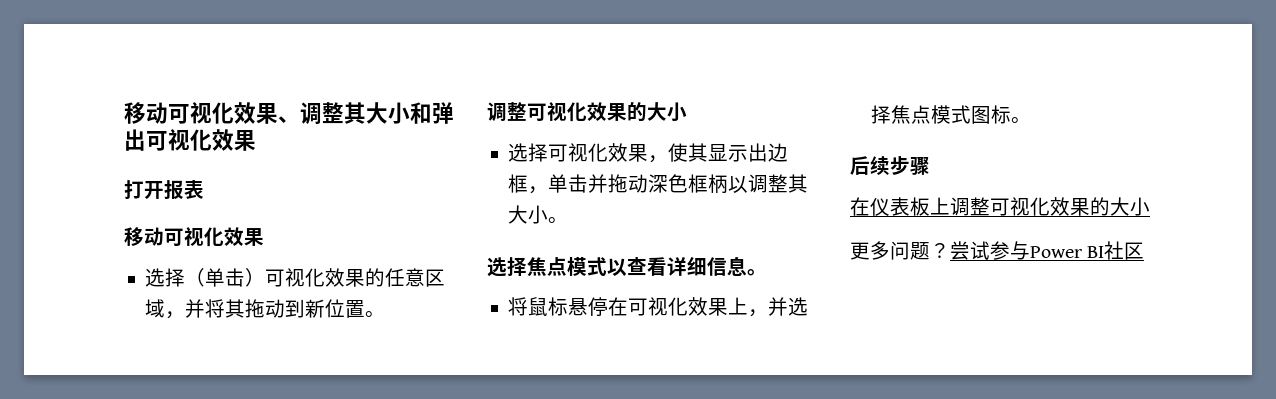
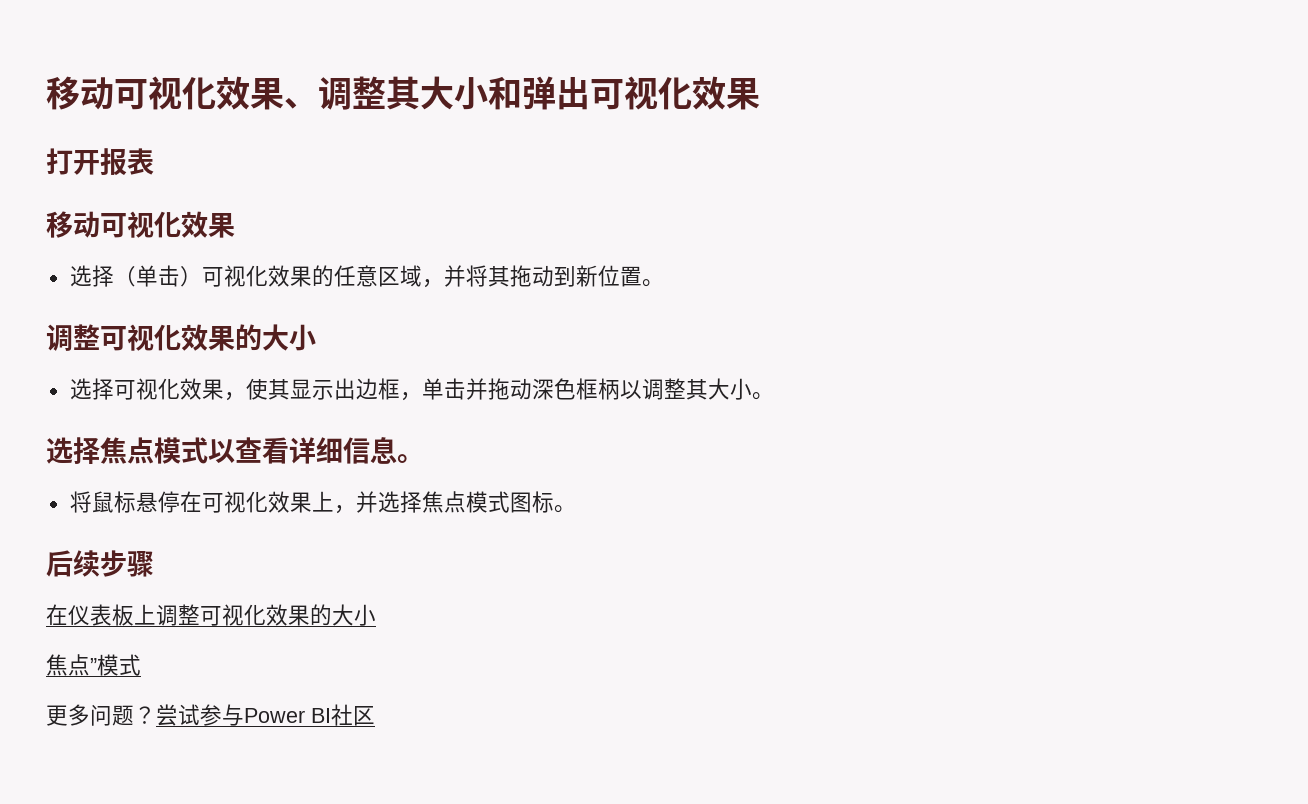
+ 焦点”模式

